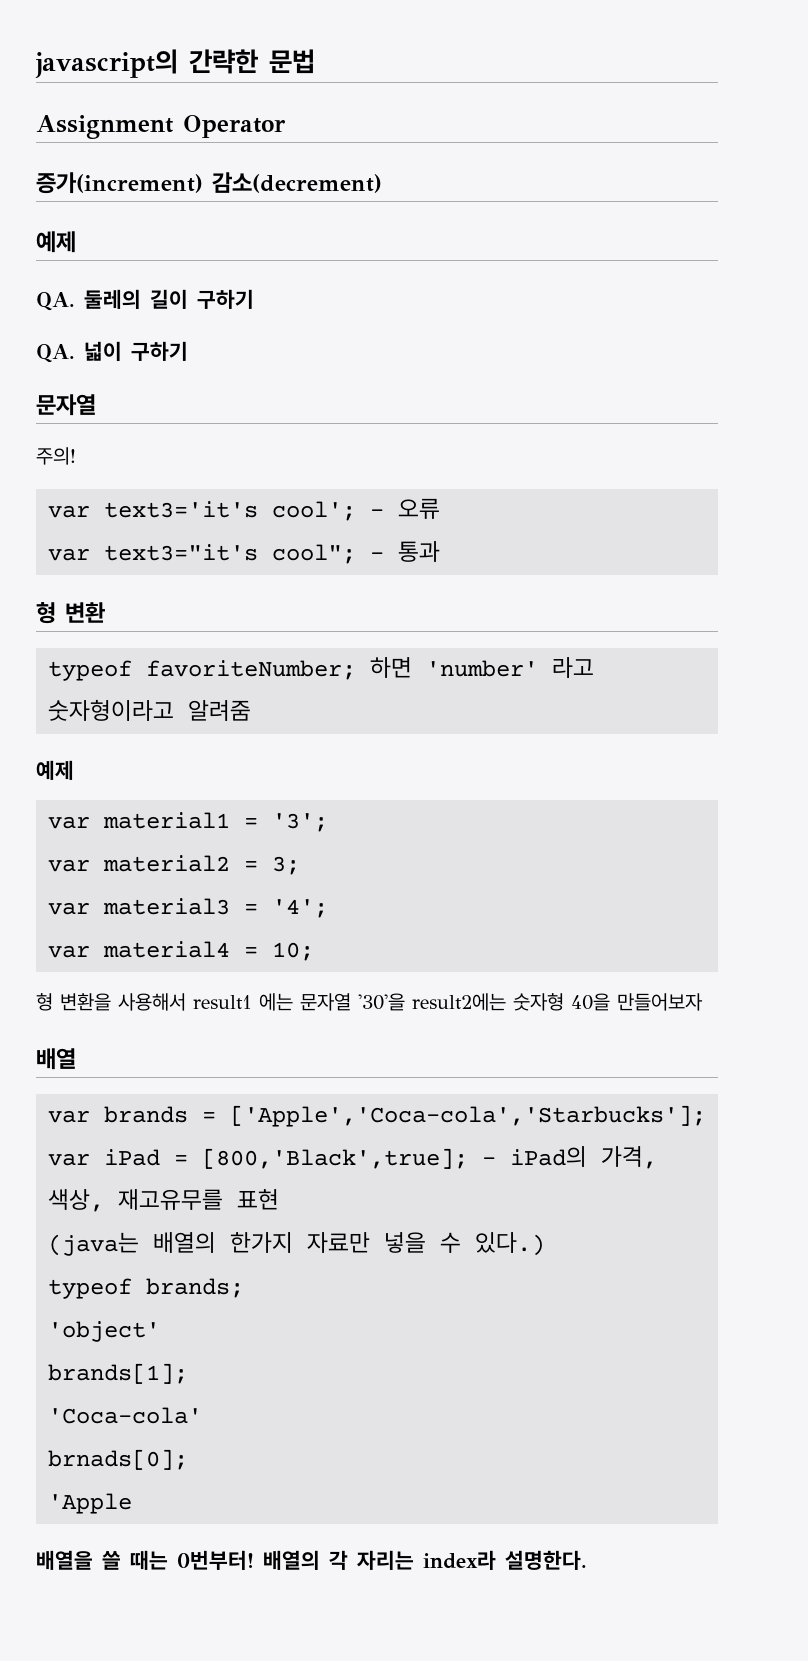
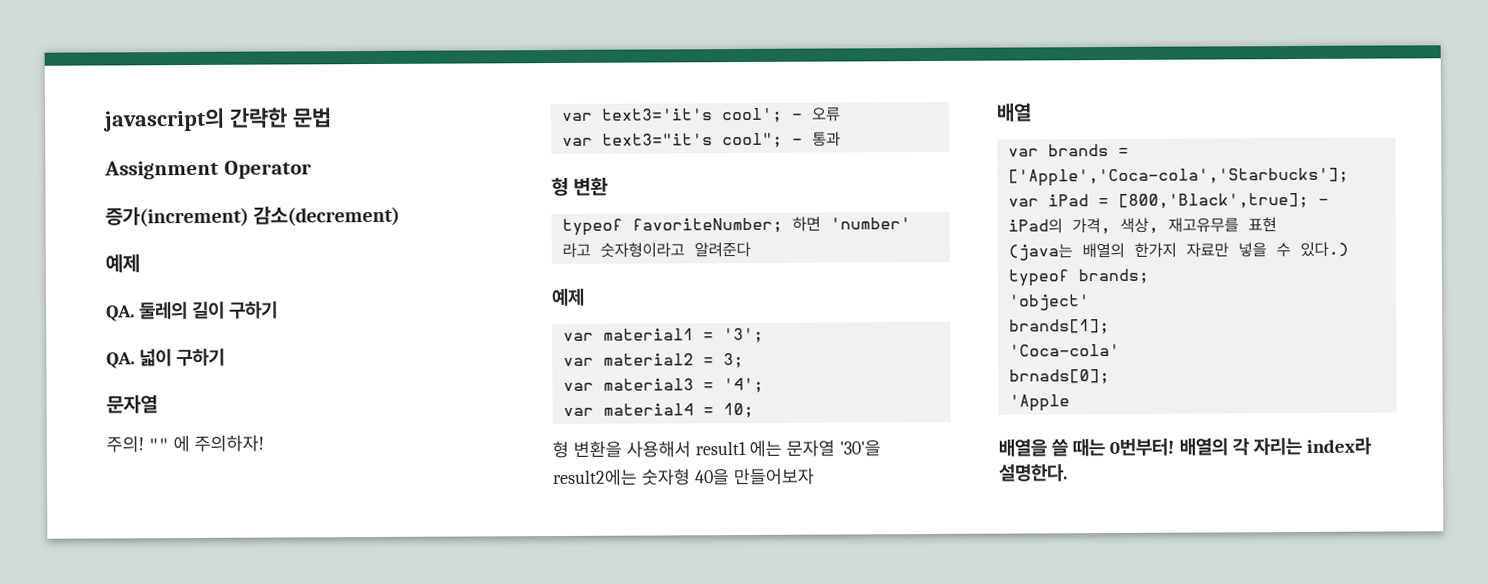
+ "" 에 주의하자!
- typeof favoriteNumber; 하면 'number' 라고 숫자형이라고 알려줌
+ typeof favoriteNumber; 하면 'number' 라고 숫자형이라고 알려준다

